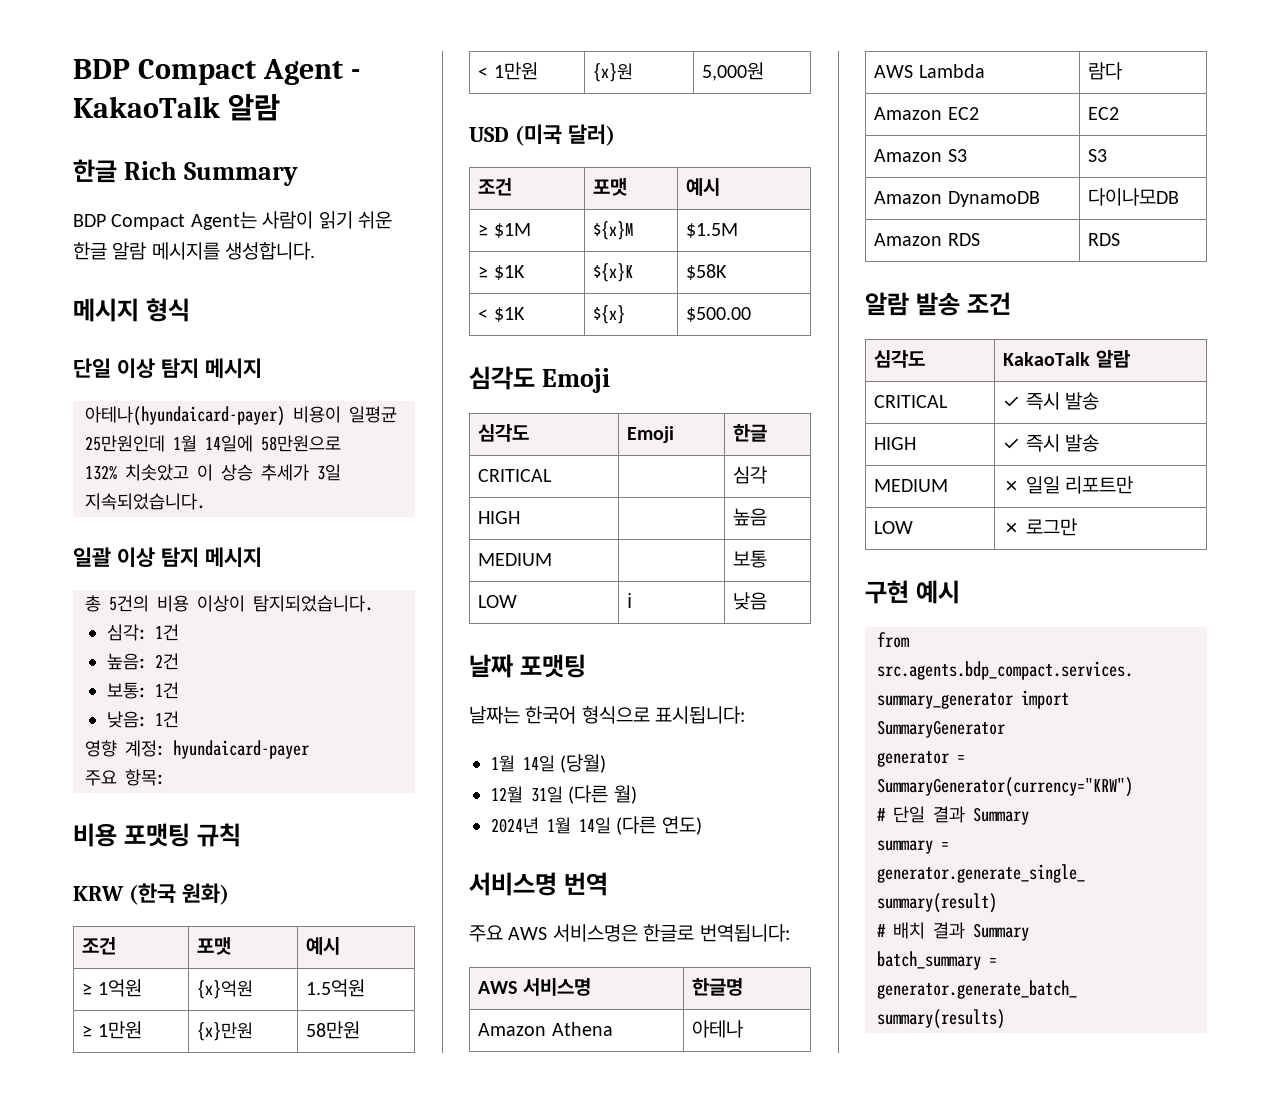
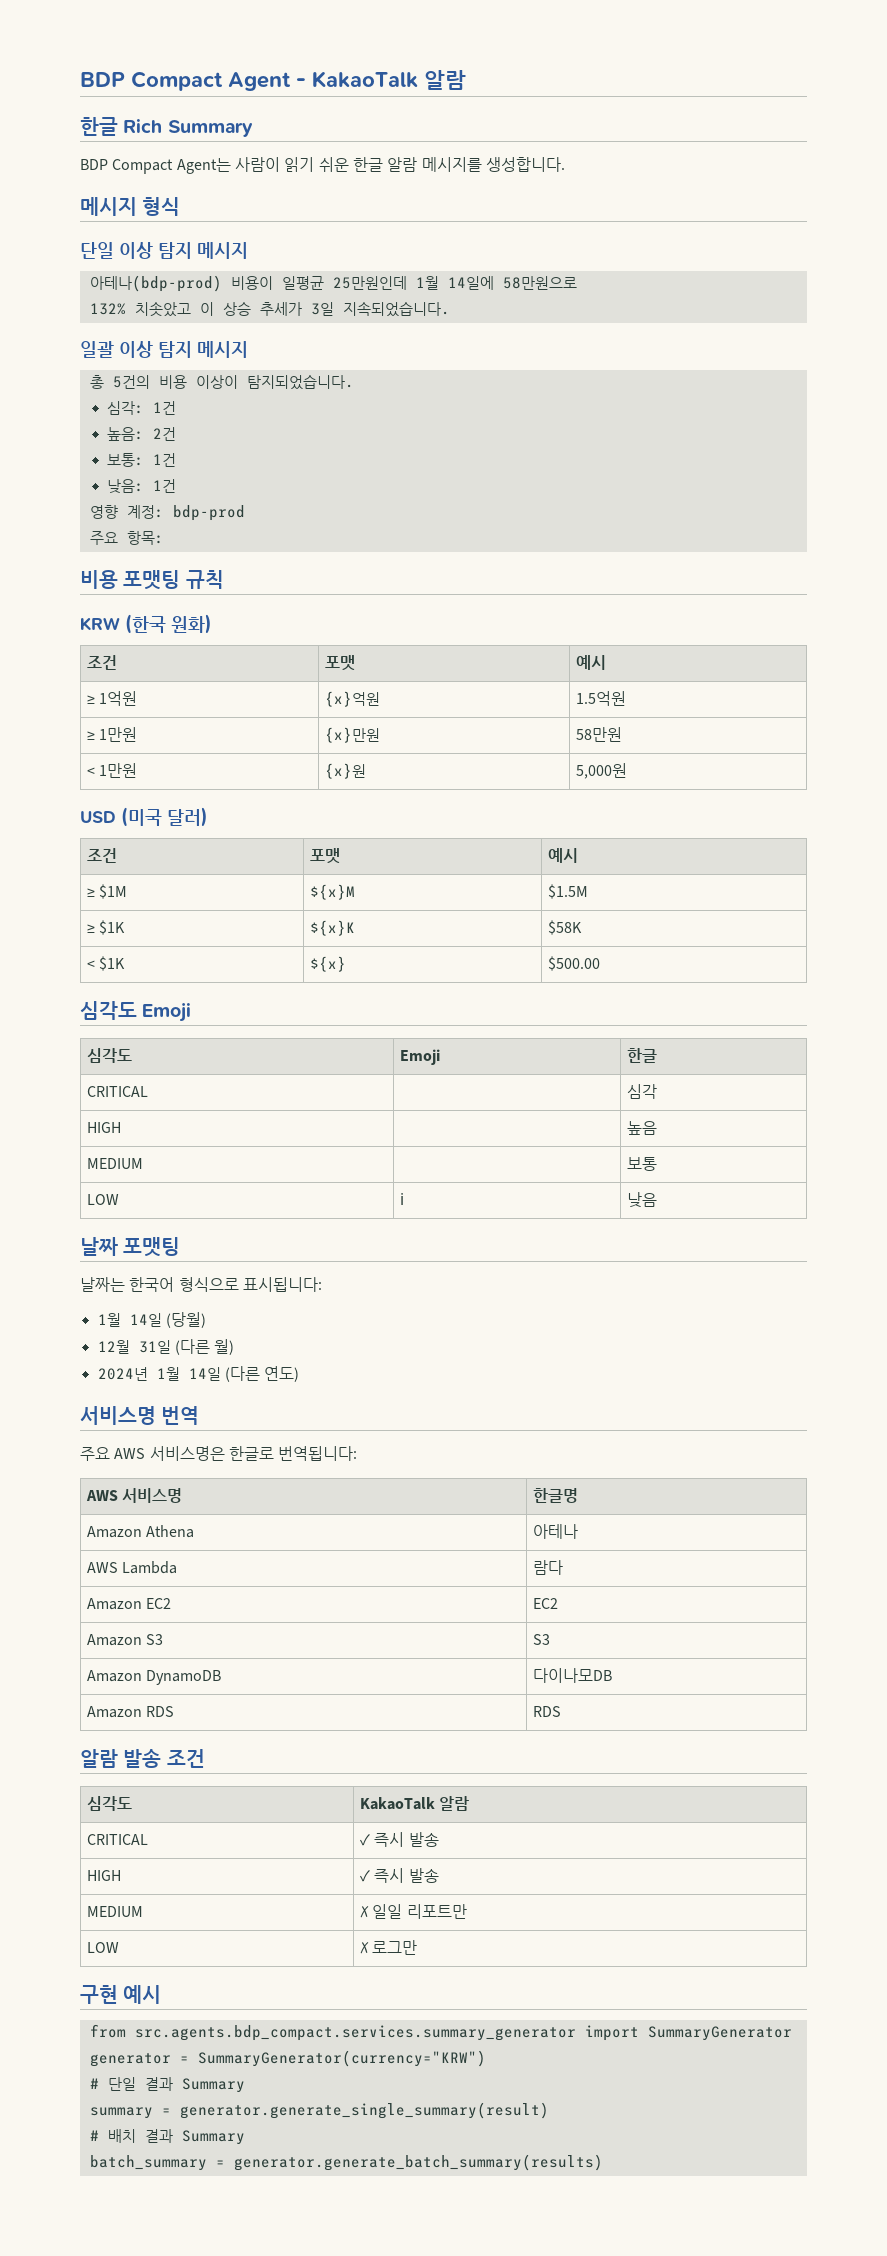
- 아테나(hyundaicard-payer) 비용이 일평균 25만원인데 1월 14일에 58만원으로
+ 아테나(bdp-prod) 비용이 일평균 25만원인데 1월 14일에 58만원으로
- 영향 계정: hyundaicard-payer
+ 영향 계정: bdp-prod

